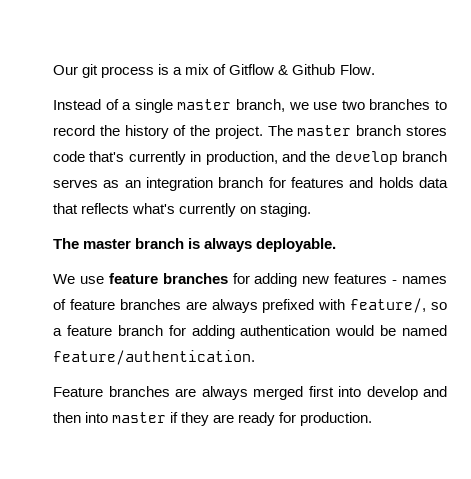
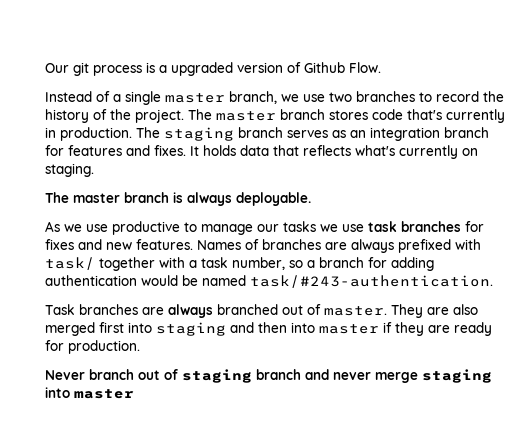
- Our git process is a mix of Gitflow & Github Flow.
+ Our git process is a upgraded version of Github Flow.
- The master branch stores code that's currently in production, and the develop branch serves as an integration branch for features and holds data that reflects what's currently on staging.
+ The master branch stores code that's currently in production. The staging branch serves as an integration branch for features and fixes. It holds data that reflects what's currently on staging.
- We use feature branches for adding new features - names of feature branches are always prefixed with feature/, so a feature branch for adding authentication would be named feature/authentication.
- Feature branches are always merged first into develop and then into master if they are ready for production.
+ As we use productive to manage our tasks we use task branches for fixes and new features. Names of branches are always prefixed with task/ together with a task number, so a branch for adding authentication would be named task/#243-authentication.
+ Task branches are always branched out of master. They are also merged first into staging and then into master if they are ready for production.
+ Never branch out of staging branch and never merge staging into master

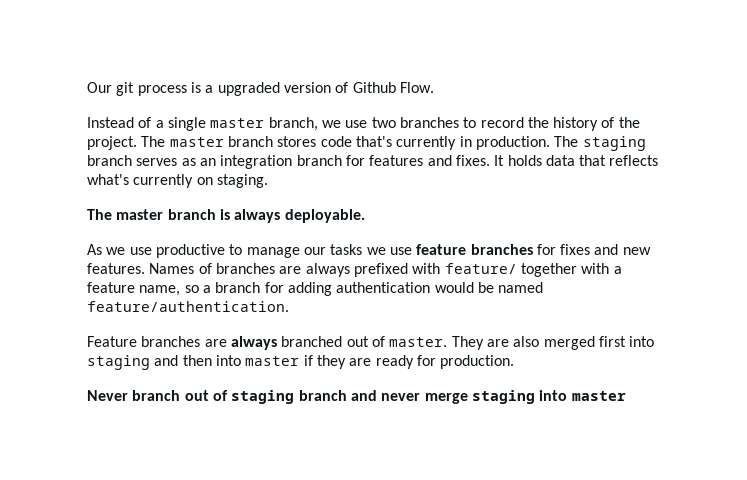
- As we use productive to manage our tasks we use task branches for fixes and new features.
+ As we use productive to manage our tasks we use feature branches for fixes and new features.
- Names of branches are always prefixed with task/ together with a task number, so a branch for adding authentication would be named task/#243-authentication.
- Task branches are always branched out of master.
+ Names of branches are always prefixed with feature/ together with a feature name, so a branch for adding authentication would be named feature/authentication.
+ Feature branches are always branched out of master.

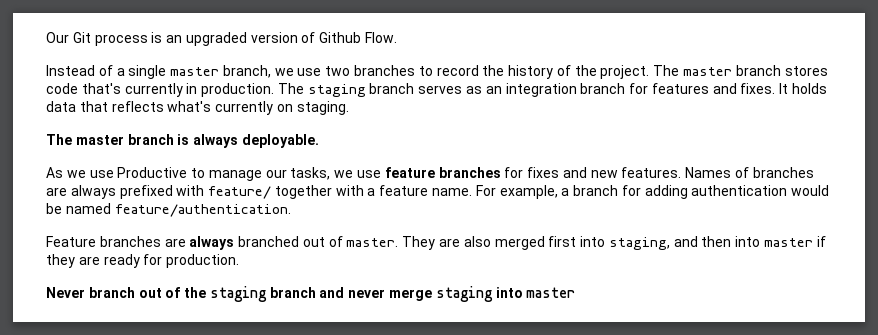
- Our git process is a upgraded version of Github Flow.
+ Our Git process is an upgraded version of Github Flow.
- As we use productive to manage our tasks we use feature branches for fixes and new features.
+ As we use Productive to manage our tasks, we use feature branches for fixes and new features.
- Names of branches are always prefixed with feature/ together with a feature name, so a branch for adding authentication would be named feature/authentication.
+ Names of branches are always prefixed with feature/ together with a feature name. For example, a branch for adding authentication would be named feature/authentication.
- They are also merged first into staging and then into master if they are ready for production.
+ They are also merged first into staging, and then into master if they are ready for production.
- Never branch out of staging branch and never merge staging into master
+ Never branch out of the staging branch and never merge staging into master

